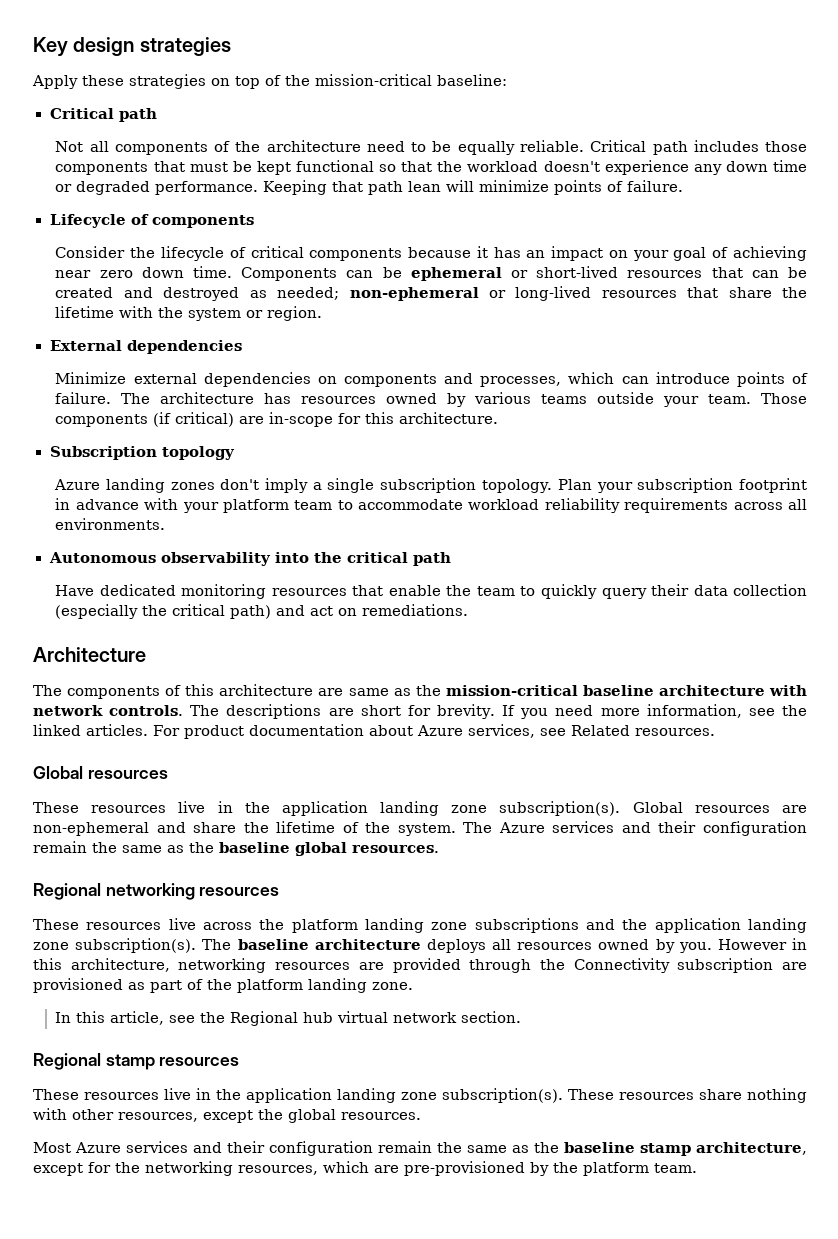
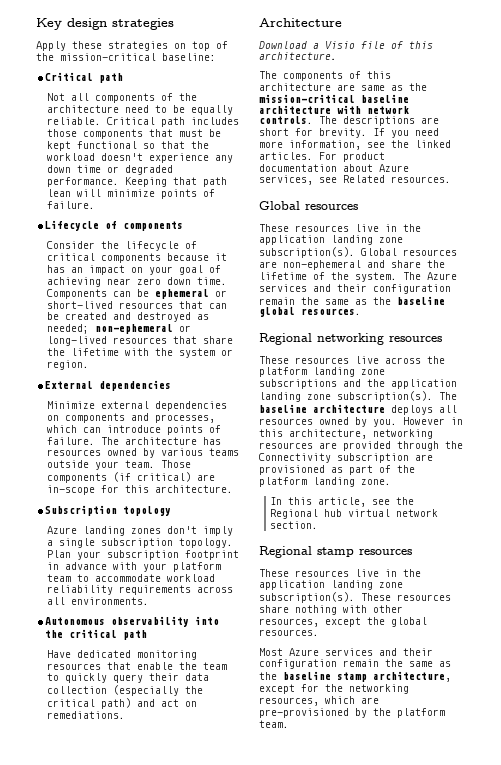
+ Download a Visio file of this architecture.

